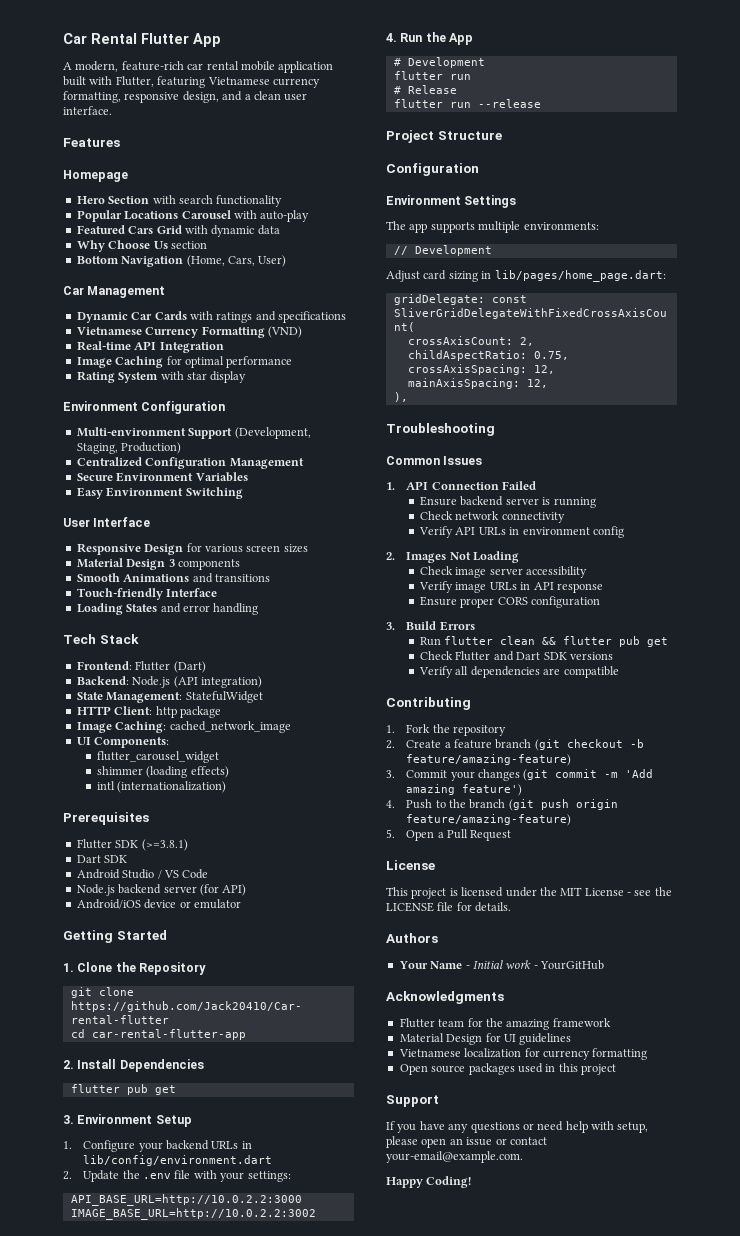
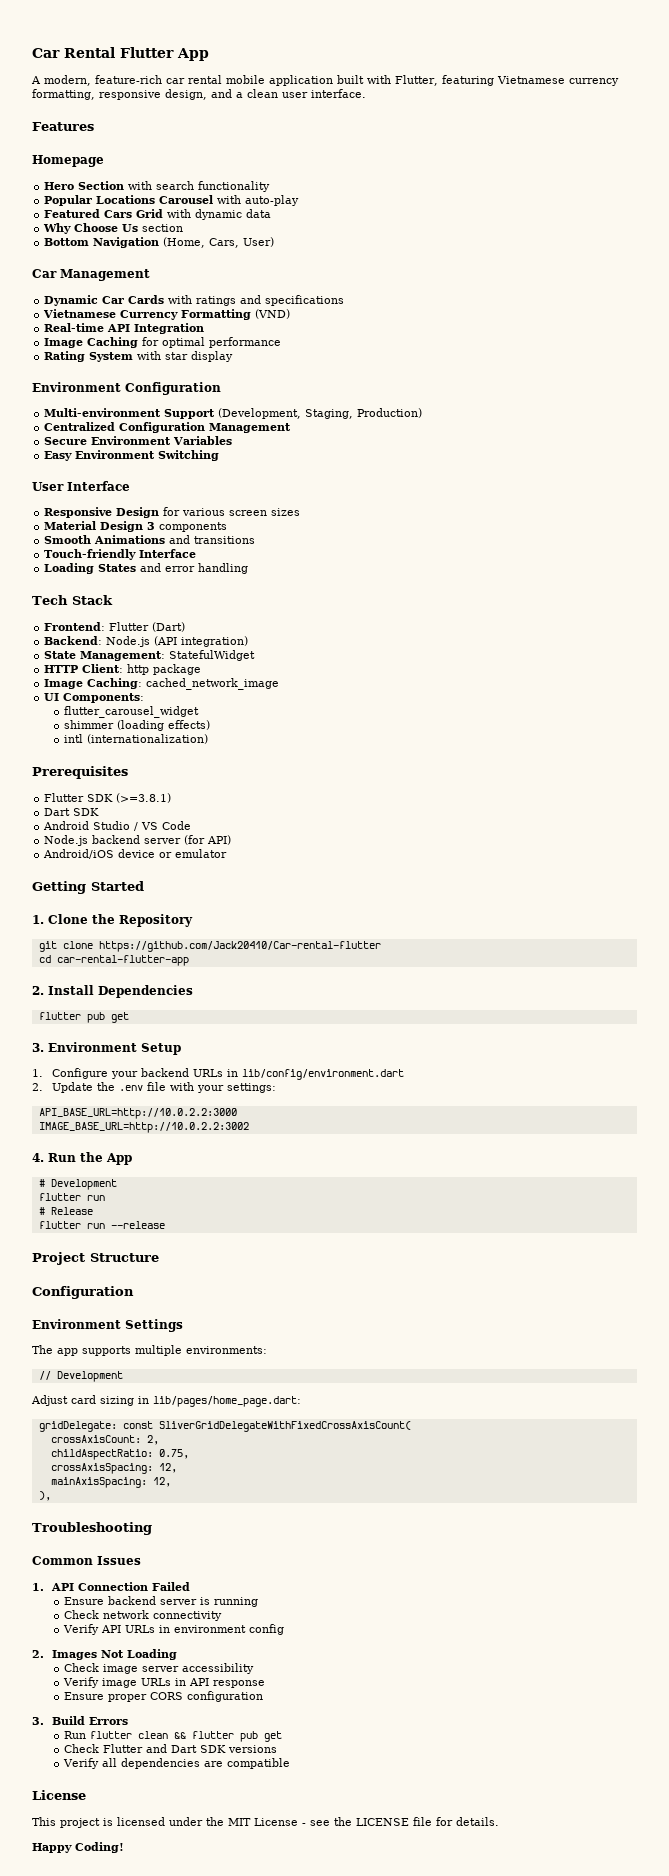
- Contributing
- 1. Fork the repository
- 2. Create a feature branch (git checkout -b feature/amazing-feature)
- 3. Commit your changes (git commit -m 'Add amazing feature')
- 4. Push to the branch (git push origin feature/amazing-feature)
- 5. Open a Pull Request
- Authors
- Your Name - Initial work - YourGitHub
- Acknowledgments
- Flutter team for the amazing framework
- Material Design for UI guidelines
- Vietnamese localization for currency formatting
- Open source packages used in this project
- Support
- If you have any questions or need help with setup, please open an issue or contact your-email@example.com.

